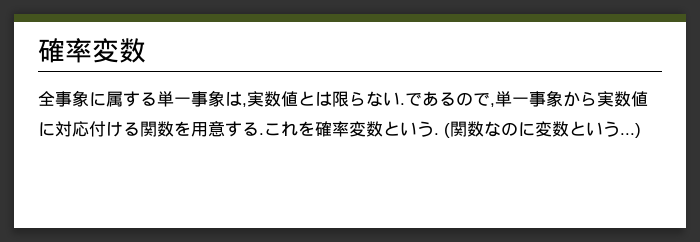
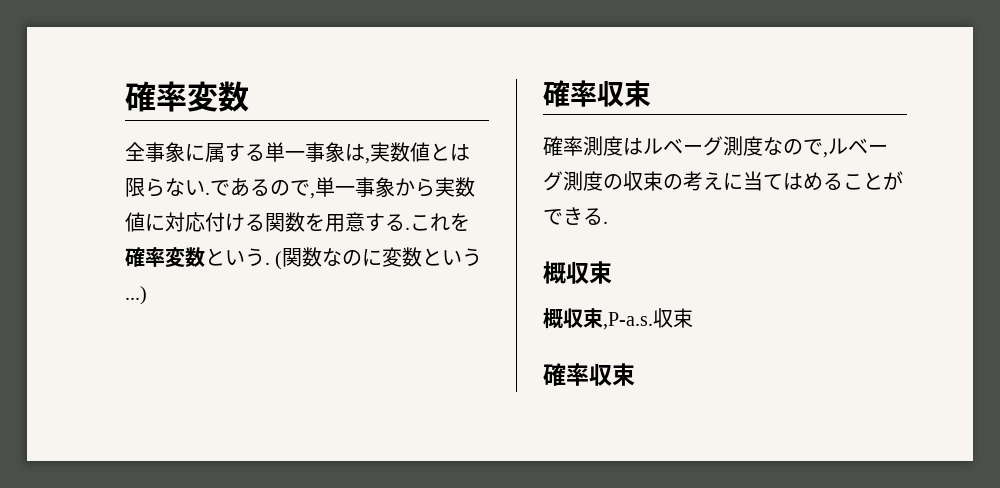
  (関数なのに変数という...)
+ 確率収束
+ 確率測度はルベーグ測度なので,ルベーグ測度の収束の考えに当てはめることができる.
+ 概収束
+ 概収束,P-a.s.収束
+ 確率収束

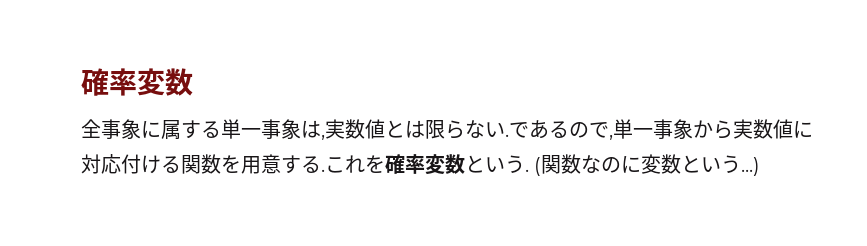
  (関数なのに変数という...)
- 確率収束
- 確率測度はルベーグ測度なので,ルベーグ測度の収束の考えに当てはめることができる.
- 概収束
- 概収束,P-a.s.収束
- 確率収束

